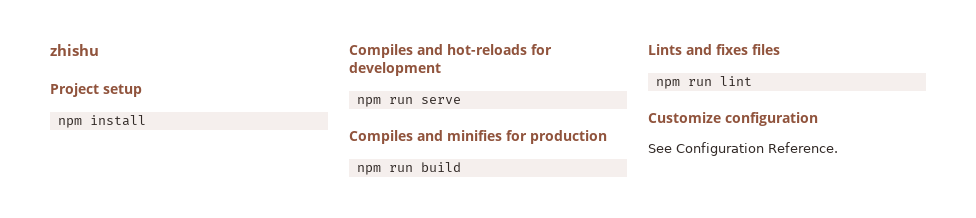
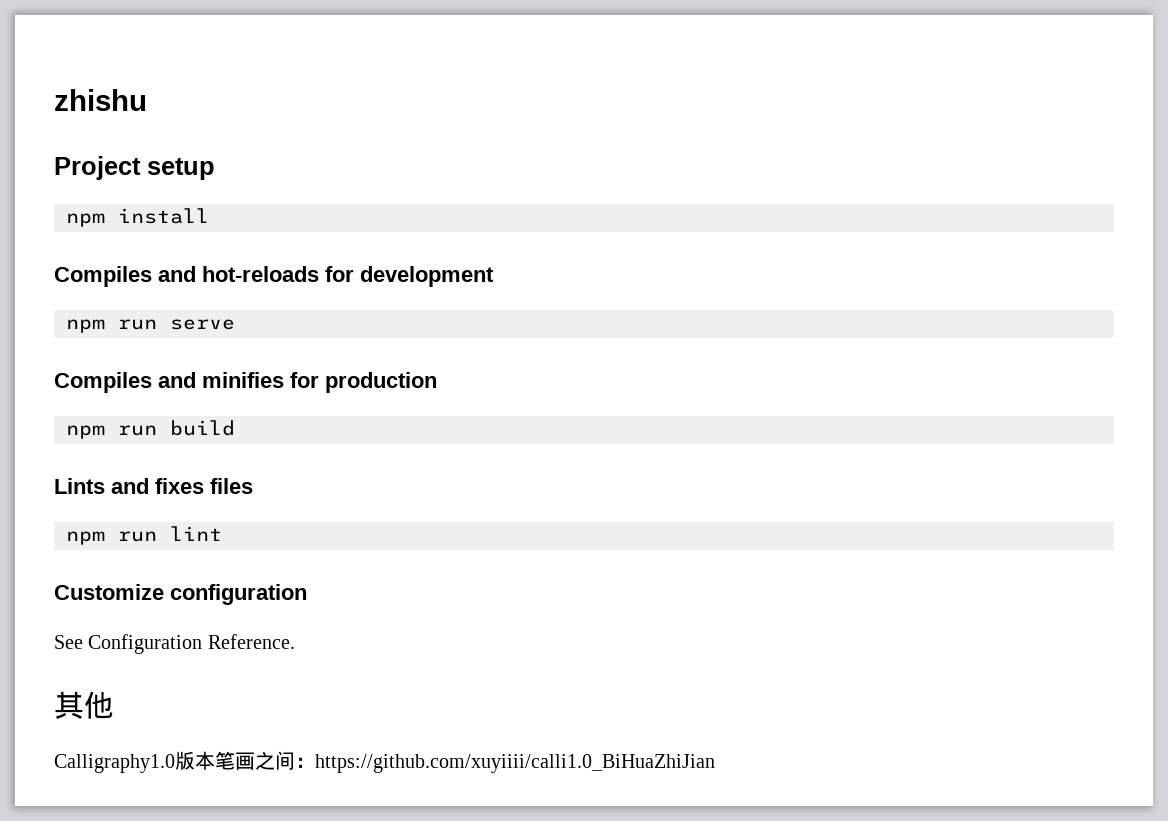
+ 其他
+ Calligraphy1.0版本笔画之间：https://github.com/xuyiiii/calli1.0_BiHuaZhiJian

